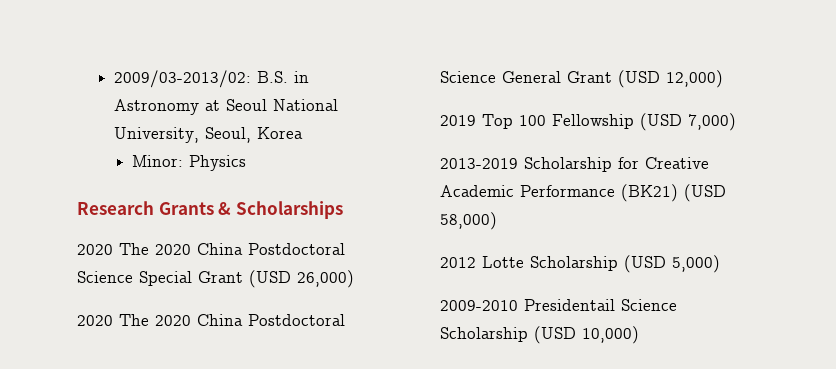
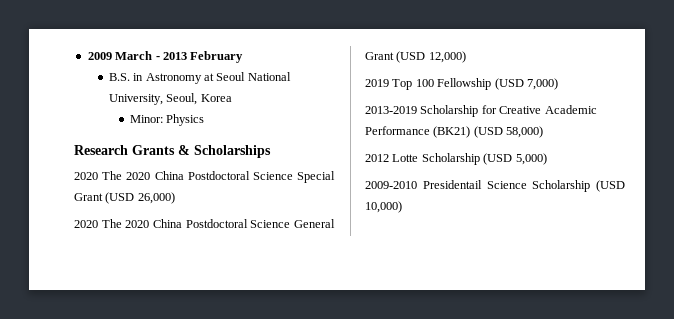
- 2009/03-2013/02: B.S. in Astronomy at Seoul National University, Seoul, Korea
+ 2009 March - 2013 February
+ B.S. in Astronomy at Seoul National University, Seoul, Korea

